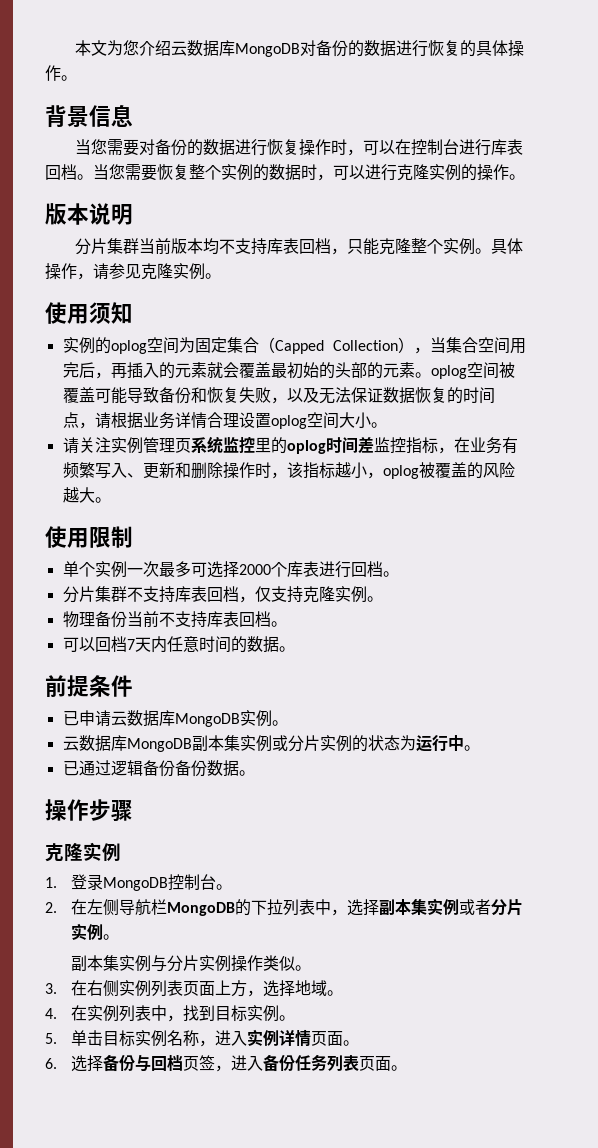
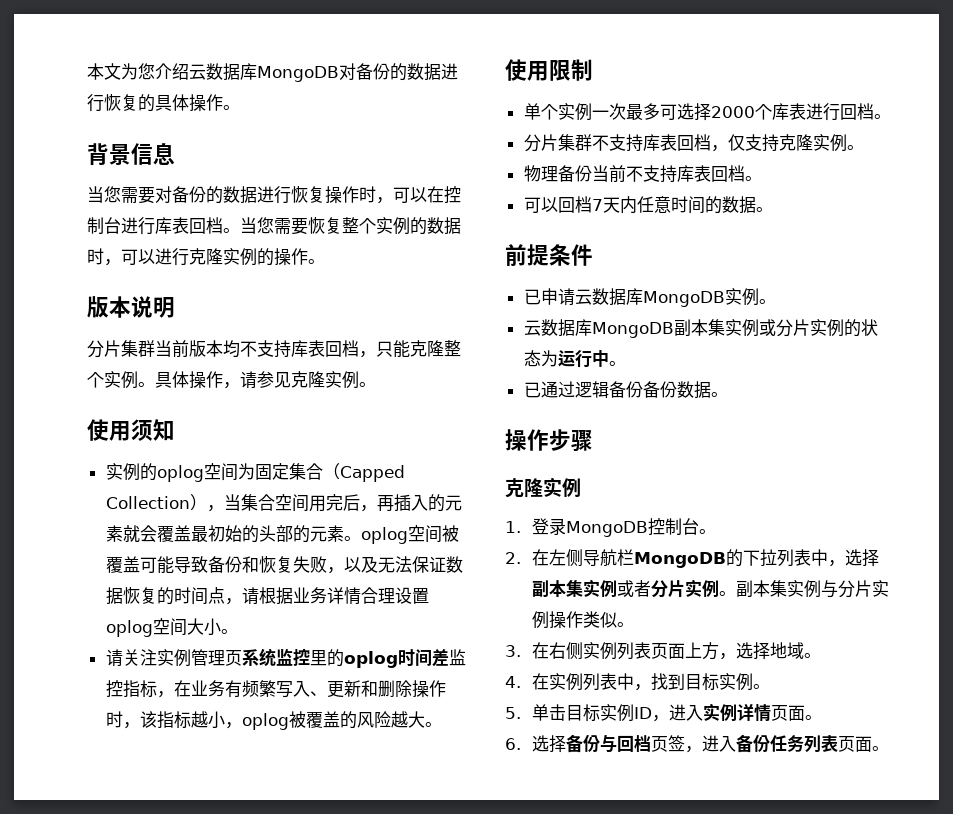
- 2.在左侧导航栏MongoDB的下拉列表中，选择副本集实例或者分片实例。
- 副本集实例与分片实例操作类似。
+ 2.在左侧导航栏MongoDB的下拉列表中，选择副本集实例或者分片实例。副本集实例与分片实例操作类似。
- 5.单击目标实例名称，进入实例详情页面。
+ 5.单击目标实例ID，进入实例详情页面。

